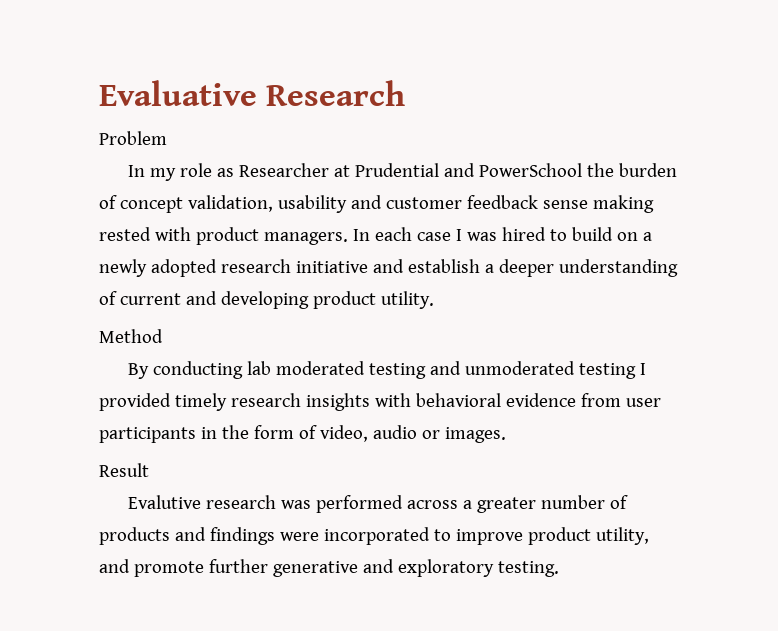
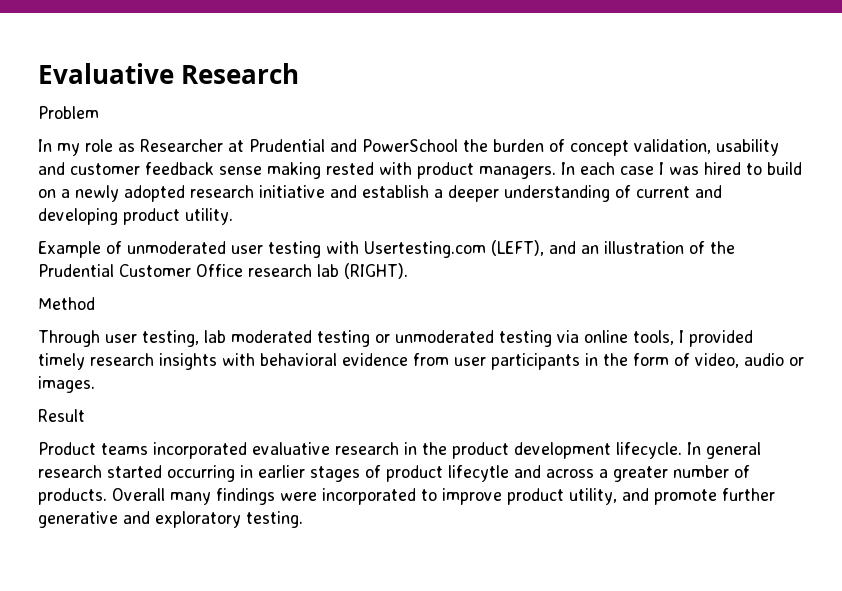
+ Example of unmoderated user testing with Usertesting.com (LEFT), and an illustration of the Prudential Customer Office research lab (RIGHT).
  Method
- By conducting lab moderated testing and unmoderated testing I provided timely research insights with behavioral evidence from user participants in the form of video, audio or images.
+ Through user testing, lab moderated testing or unmoderated testing via online tools, I provided timely research insights with behavioral evidence from user participants in the form of video, audio or images.
- Evalutive research was performed across a greater number of products and findings were incorporated to improve product utility, and promote further generative and exploratory testing.
+ Product teams incorporated evaluative research in the product development lifecycle. In general research started occurring in earlier stages of product lifecytle and across a greater number of products. Overall many findings were incorporated to improve product utility, and promote further generative and exploratory testing.

